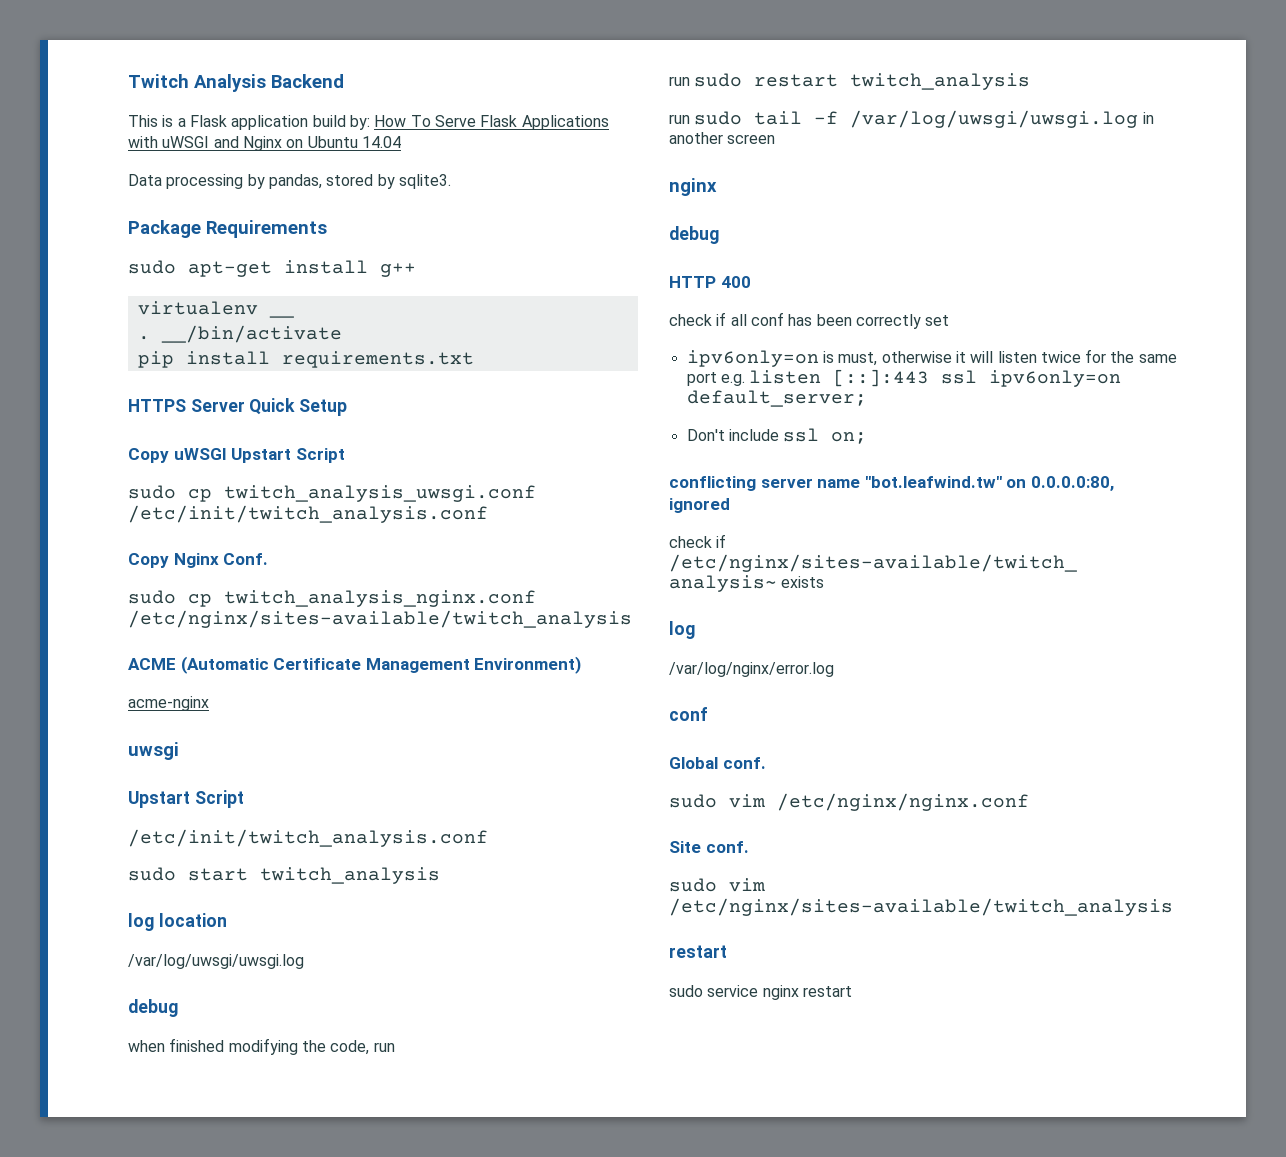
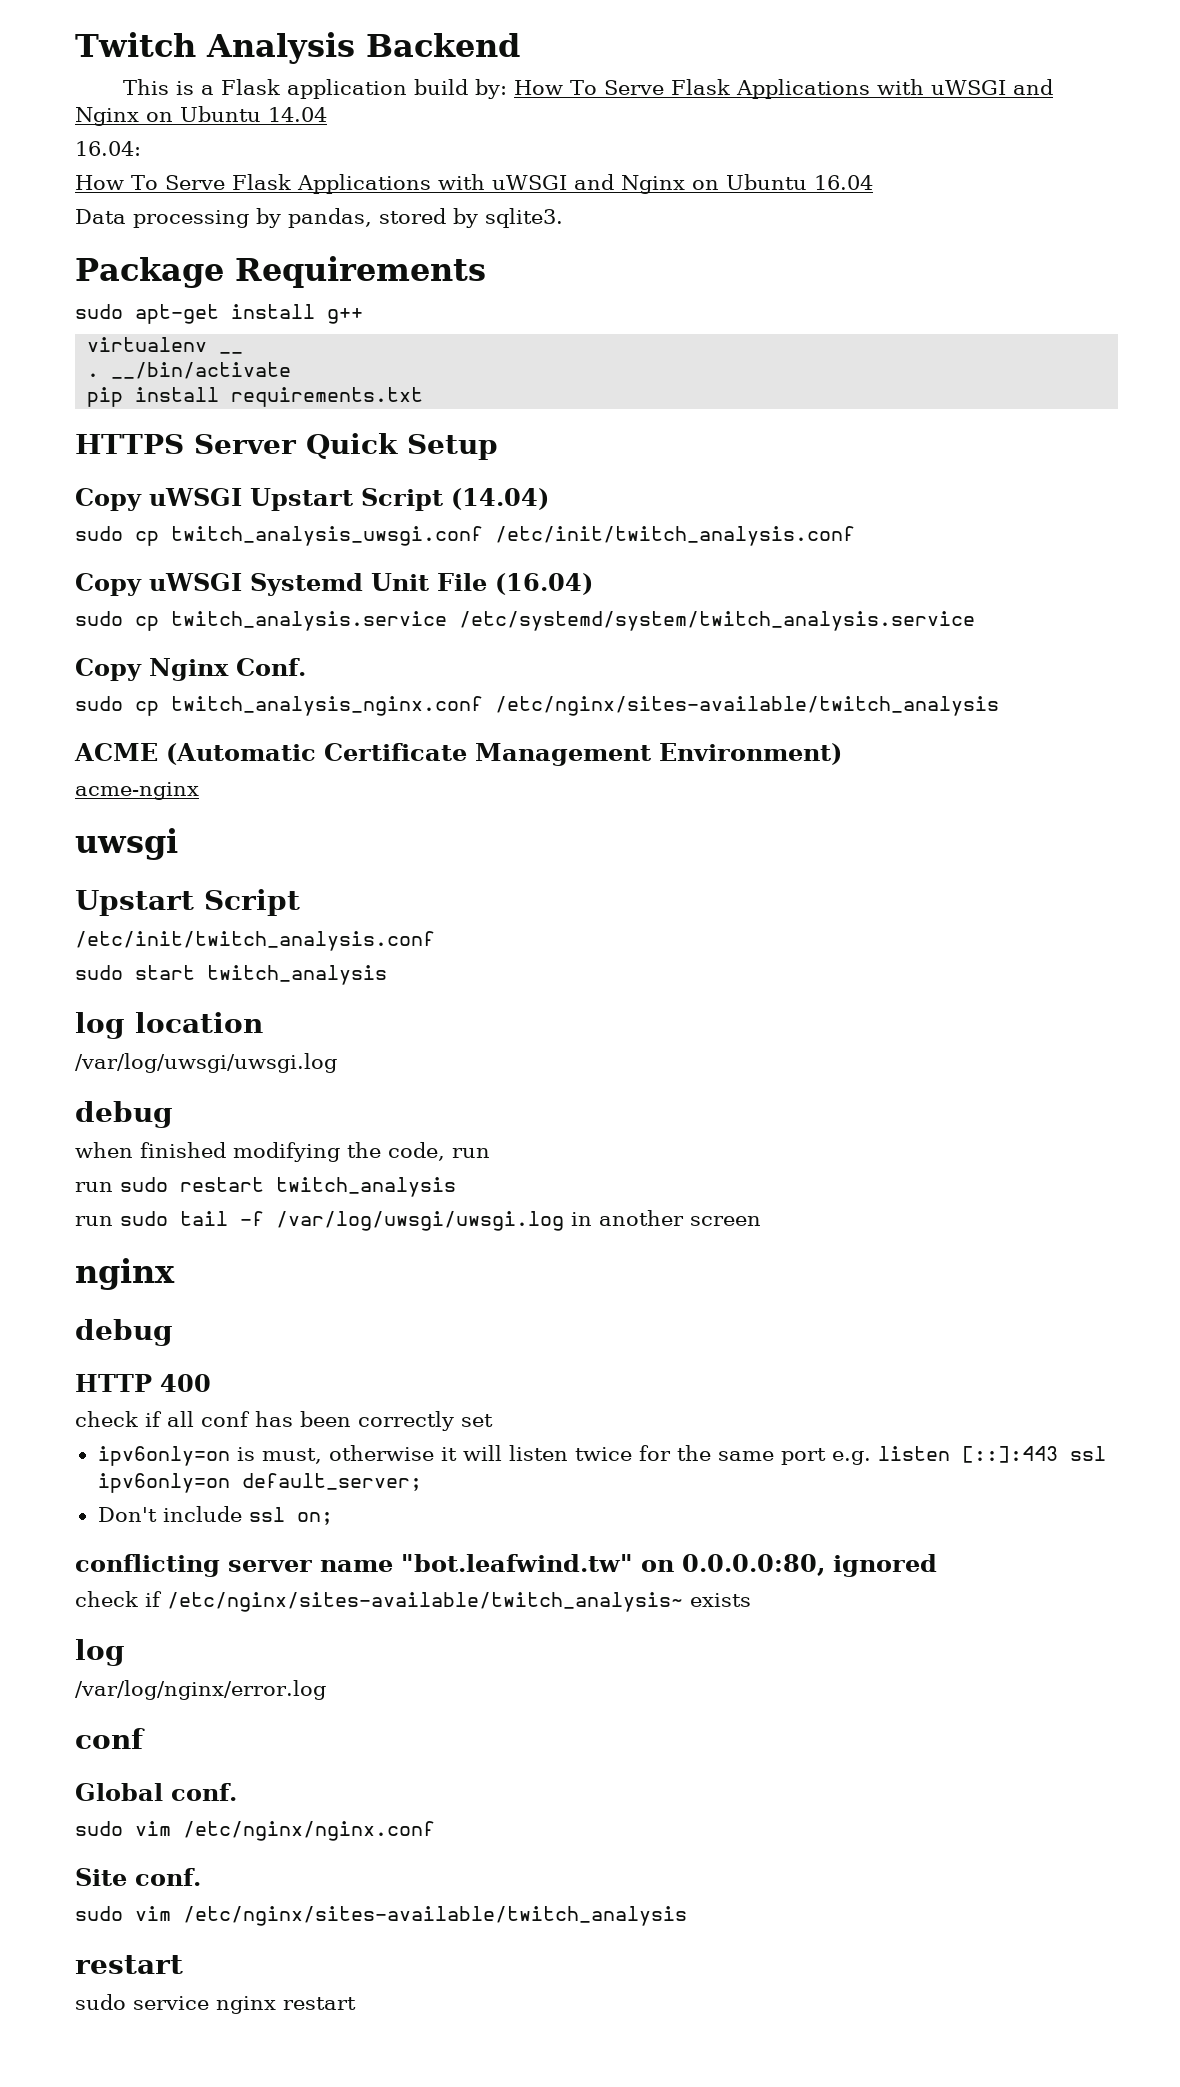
+ 16.04:
+ How To Serve Flask Applications with uWSGI and Nginx on Ubuntu 16.04
- Copy uWSGI Upstart Script
+ Copy uWSGI Upstart Script (14.04)
+ Copy uWSGI Systemd Unit File (16.04)
+ sudo cp twitch_analysis.service /etc/systemd/system/twitch_analysis.service

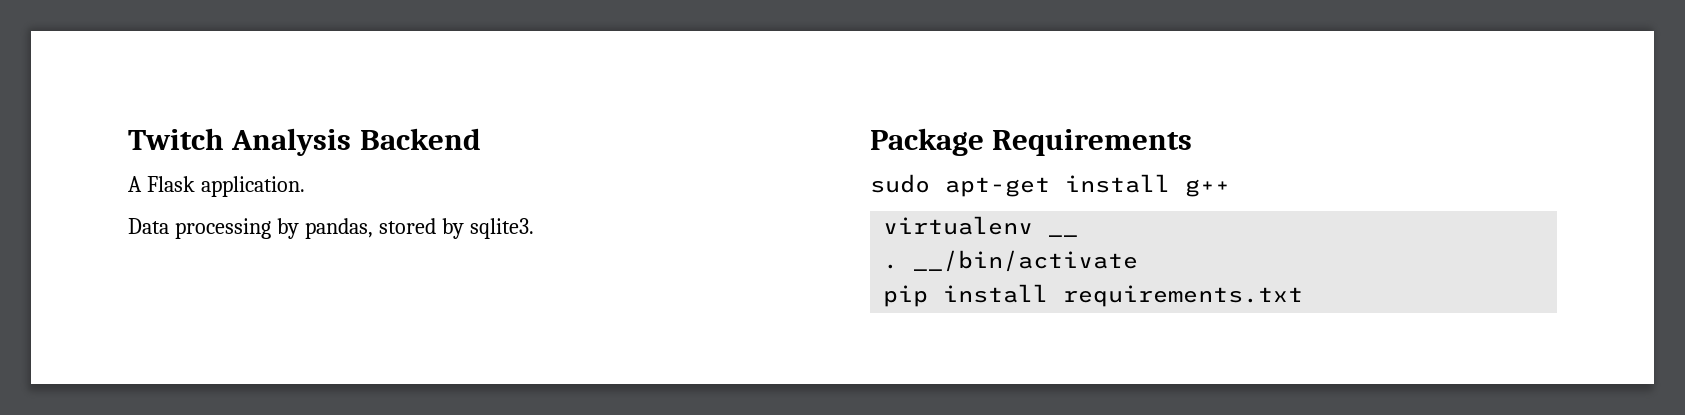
- This is a Flask application build by: How To Serve Flask Applications with uWSGI and Nginx on Ubuntu 14.04
- 16.04:
- How To Serve Flask Applications with uWSGI and Nginx on Ubuntu 16.04
+ A Flask application.
- HTTPS Server Quick Setup
- Copy uWSGI Upstart Script (14.04)
- sudo cp twitch_analysis_uwsgi.conf /etc/init/twitch_analysis.conf
- Copy uWSGI Systemd Unit File (16.04)
- sudo cp twitch_analysis.service /etc/systemd/system/twitch_analysis.service
- Copy Nginx Conf.
- sudo cp twitch_analysis_nginx.conf /etc/nginx/sites-available/twitch_analysis
- ACME (Automatic Certificate Management Environment)
- acme-nginx
- uwsgi
- Upstart Script
- /etc/init/twitch_analysis.conf
- sudo start twitch_analysis
- log location
- /var/log/uwsgi/uwsgi.log
- debug
- when finished modifying the code, run
- run sudo restart twitch_analysis
- run sudo tail -f /var/log/uwsgi/uwsgi.log in another screen
- nginx
- debug
- HTTP 400
- check if all conf has been correctly set
- ipv6only=on is must, otherwise it will listen twice for the same port e.g. listen [::]:443 ssl ipv6only=on default_server;
- Don't include ssl on;
- conflicting server name "bot.leafwind.tw" on 0.0.0.0:80, ignored
- check if /etc/nginx/sites-available/twitch_analysis~ exists
- log
- /var/log/nginx/error.log
- conf
- Global conf.
- sudo vim /etc/nginx/nginx.conf
- Site conf.
- sudo vim /etc/nginx/sites-available/twitch_analysis
- restart
- sudo service nginx restart

